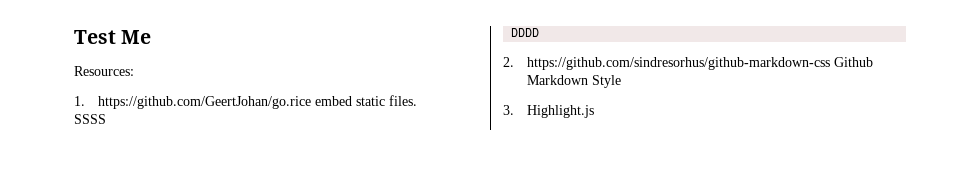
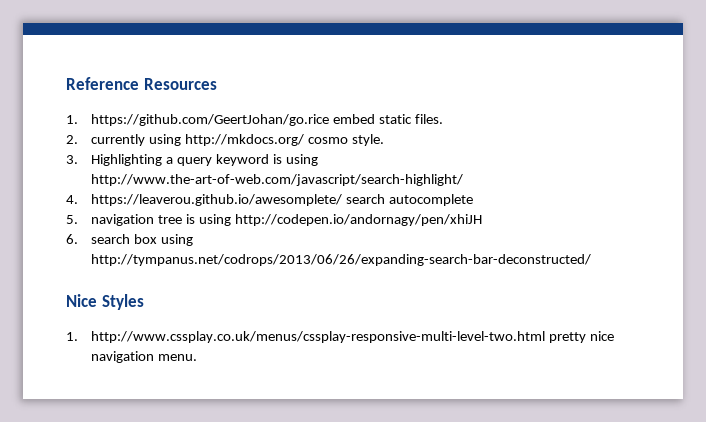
- Test Me
- Resources:
+ Reference Resources
- SSSS
- DDDD
- 2. https://github.com/sindresorhus/github-markdown-css Github Markdown Style
- 3. Highlight.js
+ 2. currently using http://mkdocs.org/ cosmo style.
+ 3. Highlighting a query keyword is using http://www.the-art-of-web.com/javascript/search-highlight/
+ 4. https://leaverou.github.io/awesomplete/ search autocomplete
+ 5. navigation tree is using http://codepen.io/andornagy/pen/xhiJH
+ 6. search box using http://tympanus.net/codrops/2013/06/26/expanding-search-bar-deconstructed/
+ Nice Styles
+ 1. http://www.cssplay.co.uk/menus/cssplay-responsive-multi-level-two.html pretty nice navigation menu.

